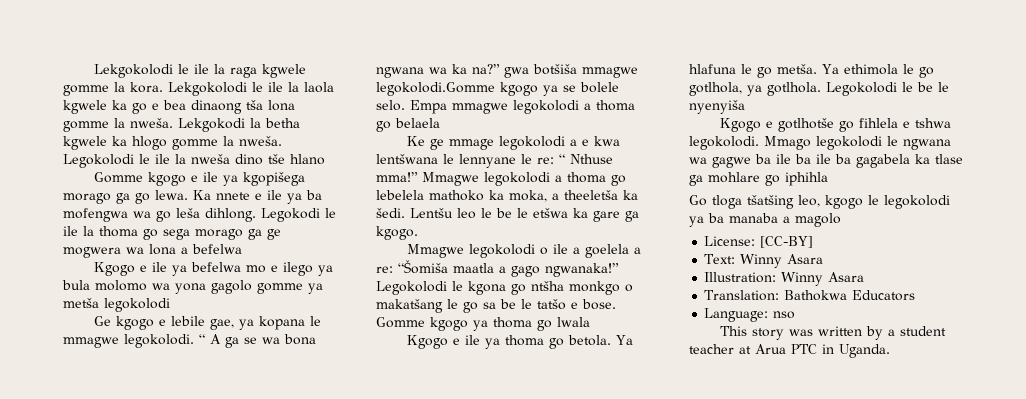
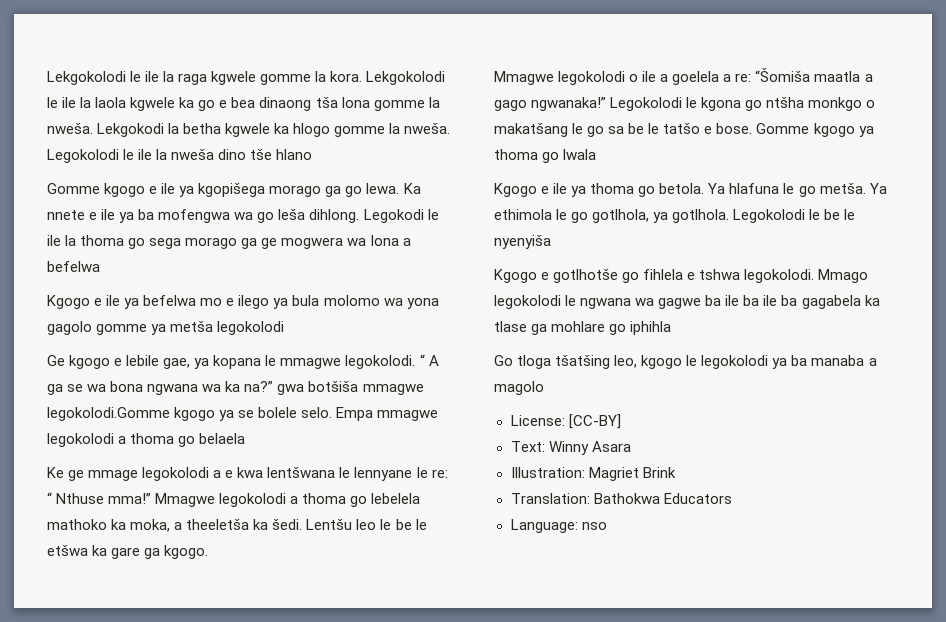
- Illustration: Winny Asara
+ Illustration: Magriet Brink
- This story was written by a student teacher at Arua PTC in Uganda.

